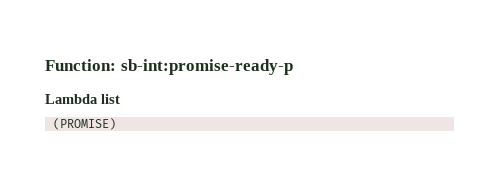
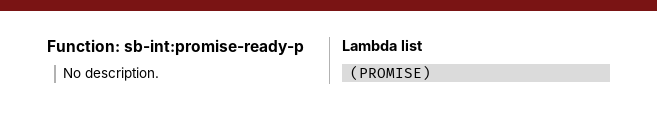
+ No description.

